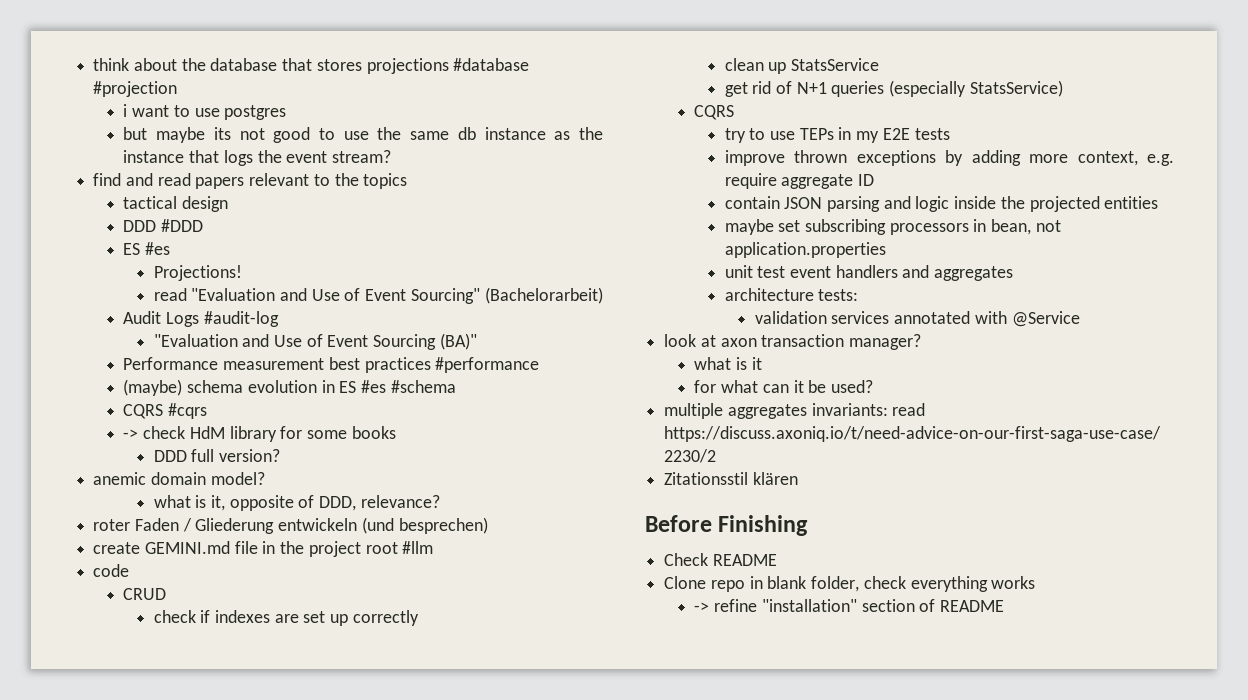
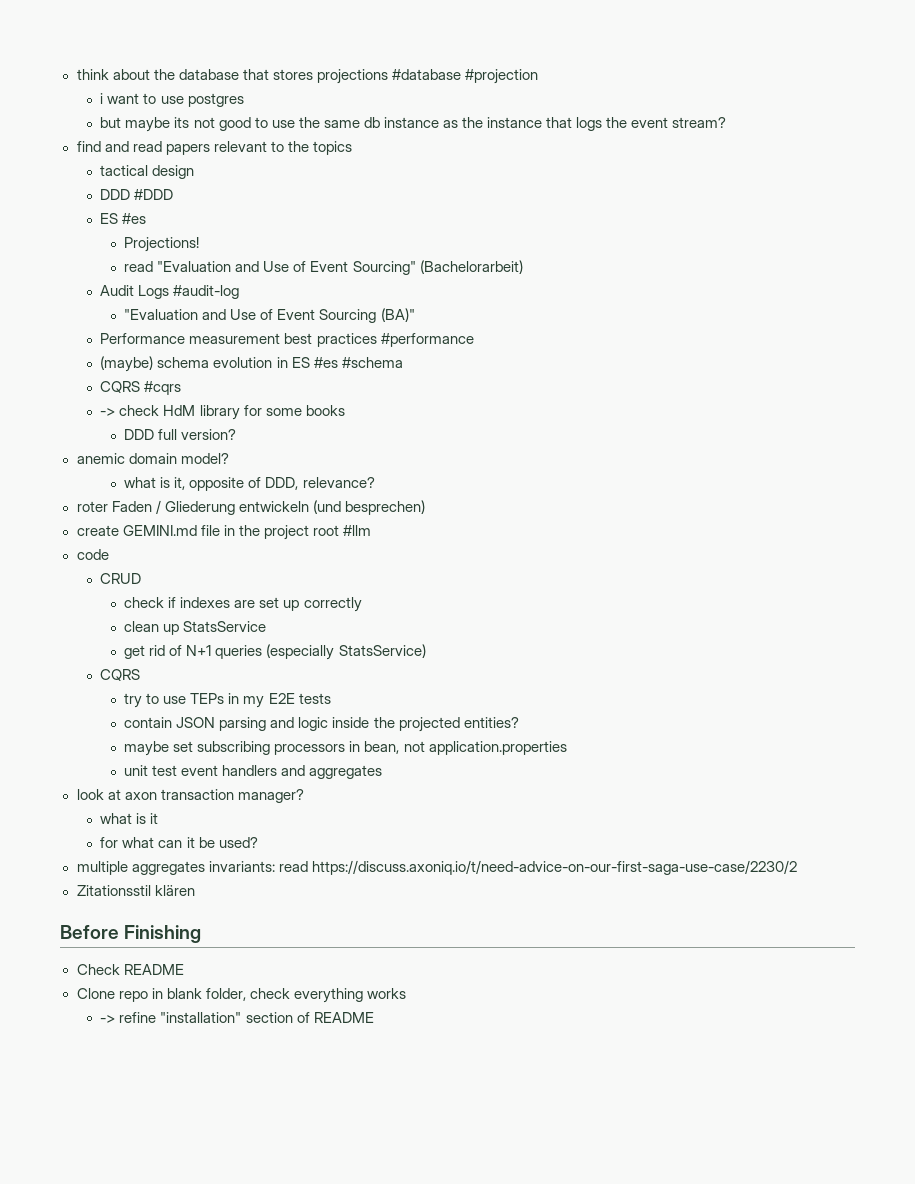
- improve thrown exceptions by adding more context, e.g. require aggregate ID
- contain JSON parsing and logic inside the projected entities
+ contain JSON parsing and logic inside the projected entities?
- architecture tests:
- validation services annotated with @Service

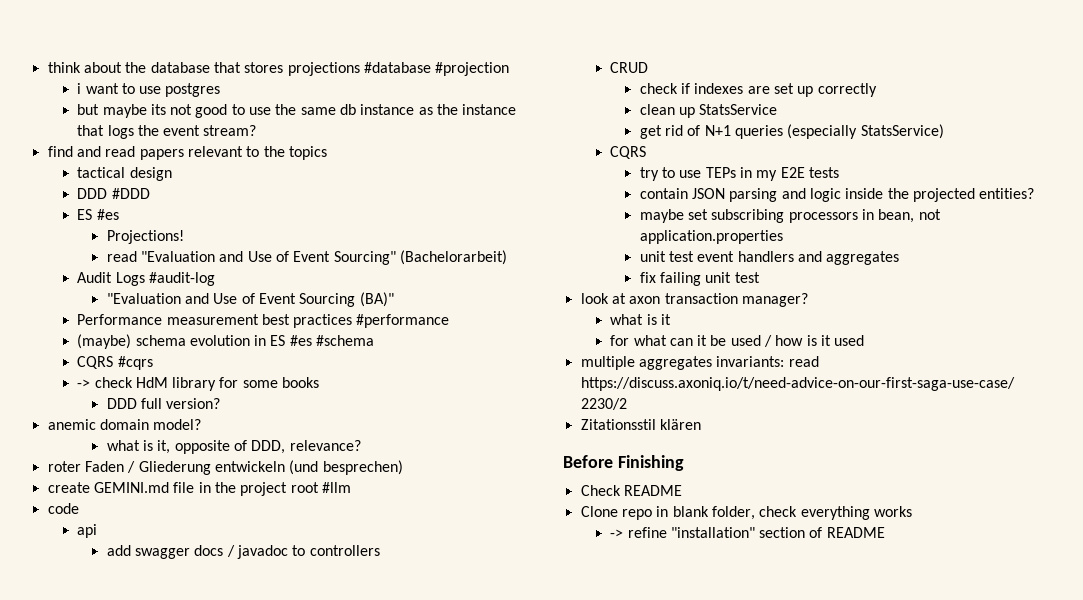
+ api
+ add swagger docs / javadoc to controllers
+ fix failing unit test
- for what can it be used?
+ for what can it be used / how is it used

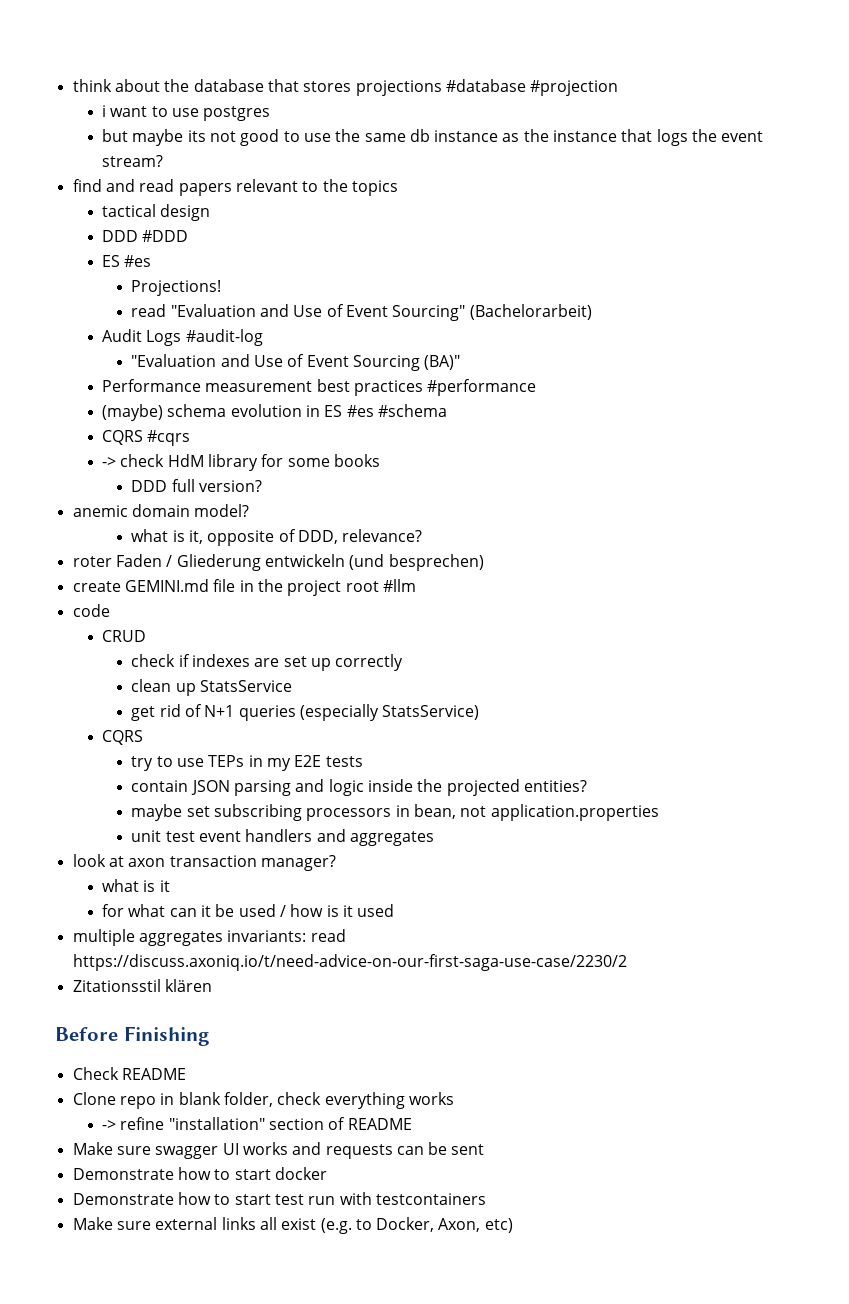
- api
- add swagger docs / javadoc to controllers
- fix failing unit test
+ Make sure swagger UI works and requests can be sent
+ Demonstrate how to start docker
+ Demonstrate how to start test run with testcontainers
+ Make sure external links all exist (e.g. to Docker, Axon, etc)

